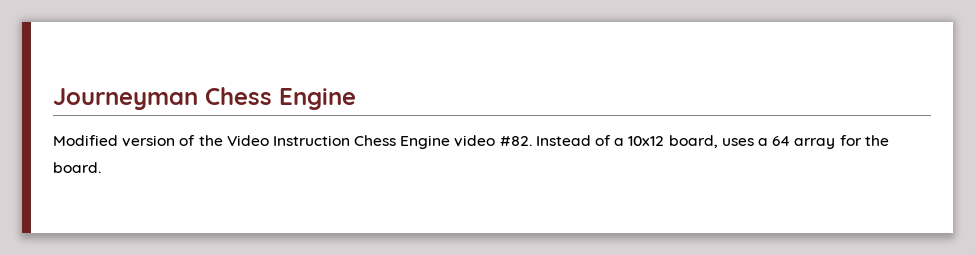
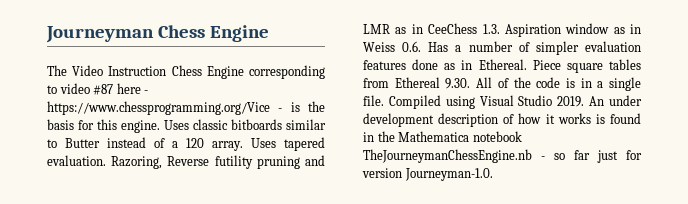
- Modified version of the Video Instruction Chess Engine video #82. Instead of a 10x12 board, uses a 64 array for the board.
+ The Video Instruction Chess Engine corresponding to video #87 here - https://www.chessprogramming.org/Vice - is the basis for this engine. Uses classic bitboards similar to Butter instead of a 120 array. Uses tapered evaluation. Razoring, Reverse futility pruning and LMR as in CeeChess 1.3. Aspiration window as in Weiss 0.6. Has a number of simpler evaluation features done as in Ethereal. Piece square tables from Ethereal 9.30. All of the code is in a single file. Compiled using Visual Studio 2019. An under development description of how it works is found in the Mathematica notebook TheJourneymanChessEngine.nb - so far just for version Journeyman-1.0.

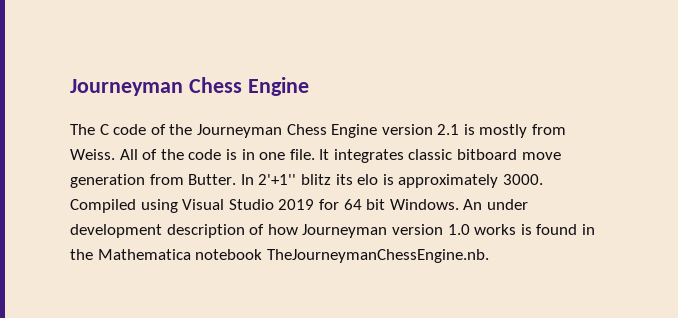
- The Video Instruction Chess Engine corresponding to video #87 here - https://www.chessprogramming.org/Vice - is the basis for this engine. Uses classic bitboards similar to Butter instead of a 120 array. Uses tapered evaluation. Razoring, Reverse futility pruning and LMR as in CeeChess 1.3. Aspiration window as in Weiss 0.6. Has a number of simpler evaluation features done as in Ethereal. Piece square tables from Ethereal 9.30. All of the code is in a single file. Compiled using Visual Studio 2019.
+ The C code of the Journeyman Chess Engine version 2.1 is mostly from Weiss. All of the code is in one file. It integrates classic bitboard move generation from Butter. In 2'+1'' blitz its elo is approximately 3000. Compiled using Visual Studio 2019 for 64 bit Windows.
- An under development description of how it works is found in the Mathematica notebook TheJourneymanChessEngine.nb - so far just for version Journeyman-1.0.
+ An under development description of how Journeyman version 1.0 works is found in the Mathematica notebook TheJourneymanChessEngine.nb.

